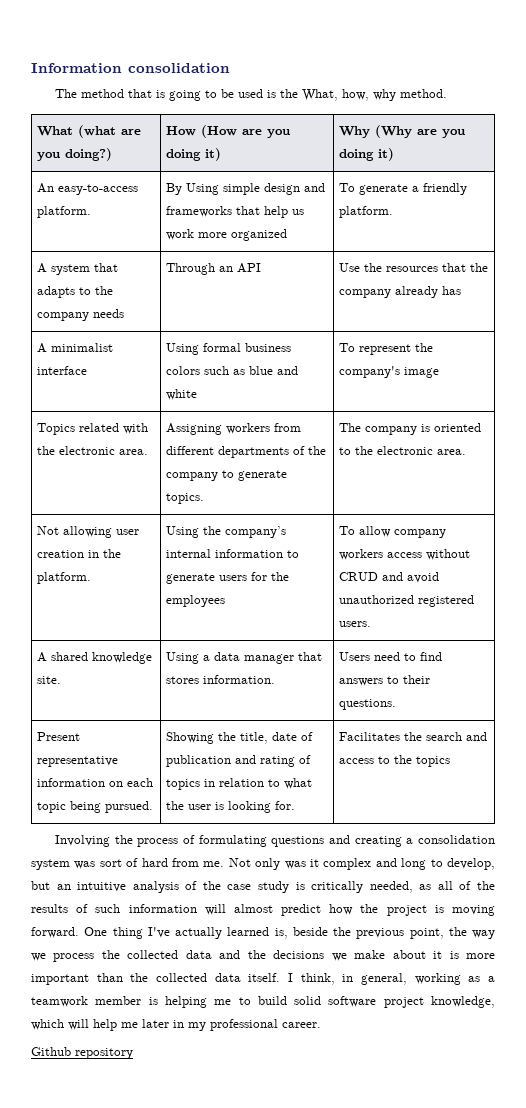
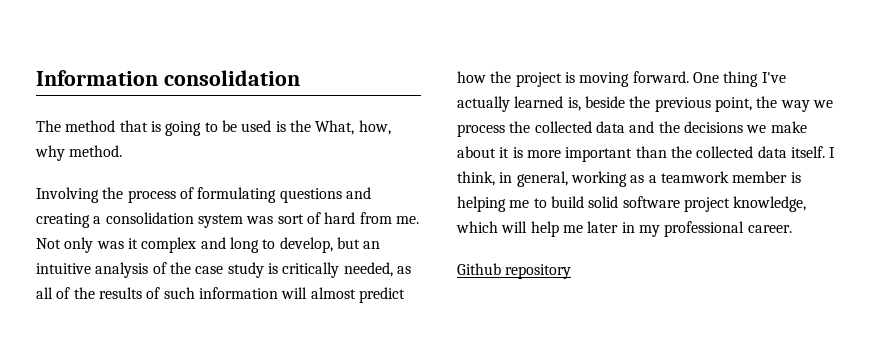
- What (what are you doing?) | How (How are you doing it) | Why (Why are you doing it)
- An easy-to-access platform. | By Using simple design and frameworks that help us work more organized | To generate a friendly platform.
- A system that adapts to the company needs | Through an API | Use the resources that the company already has
- A minimalist interface | Using formal business colors such as blue and white | To represent the company's image
- Topics related with the electronic area. | Assigning workers from different departments of the company to generate topics. | The company is oriented to the electronic area.
- Not allowing user creation in the platform. | Using the company’s internal information to generate users for the employees | To allow company workers access without CRUD and avoid unauthorized registered users.
- A shared knowledge site. | Using a data manager that stores information. | Users need to find answers to their questions.
- Present representative information on each topic being pursued. | Showing the title, date of publication and rating of topics in relation to what the user is looking for. | Facilitates the search and access to the topics

